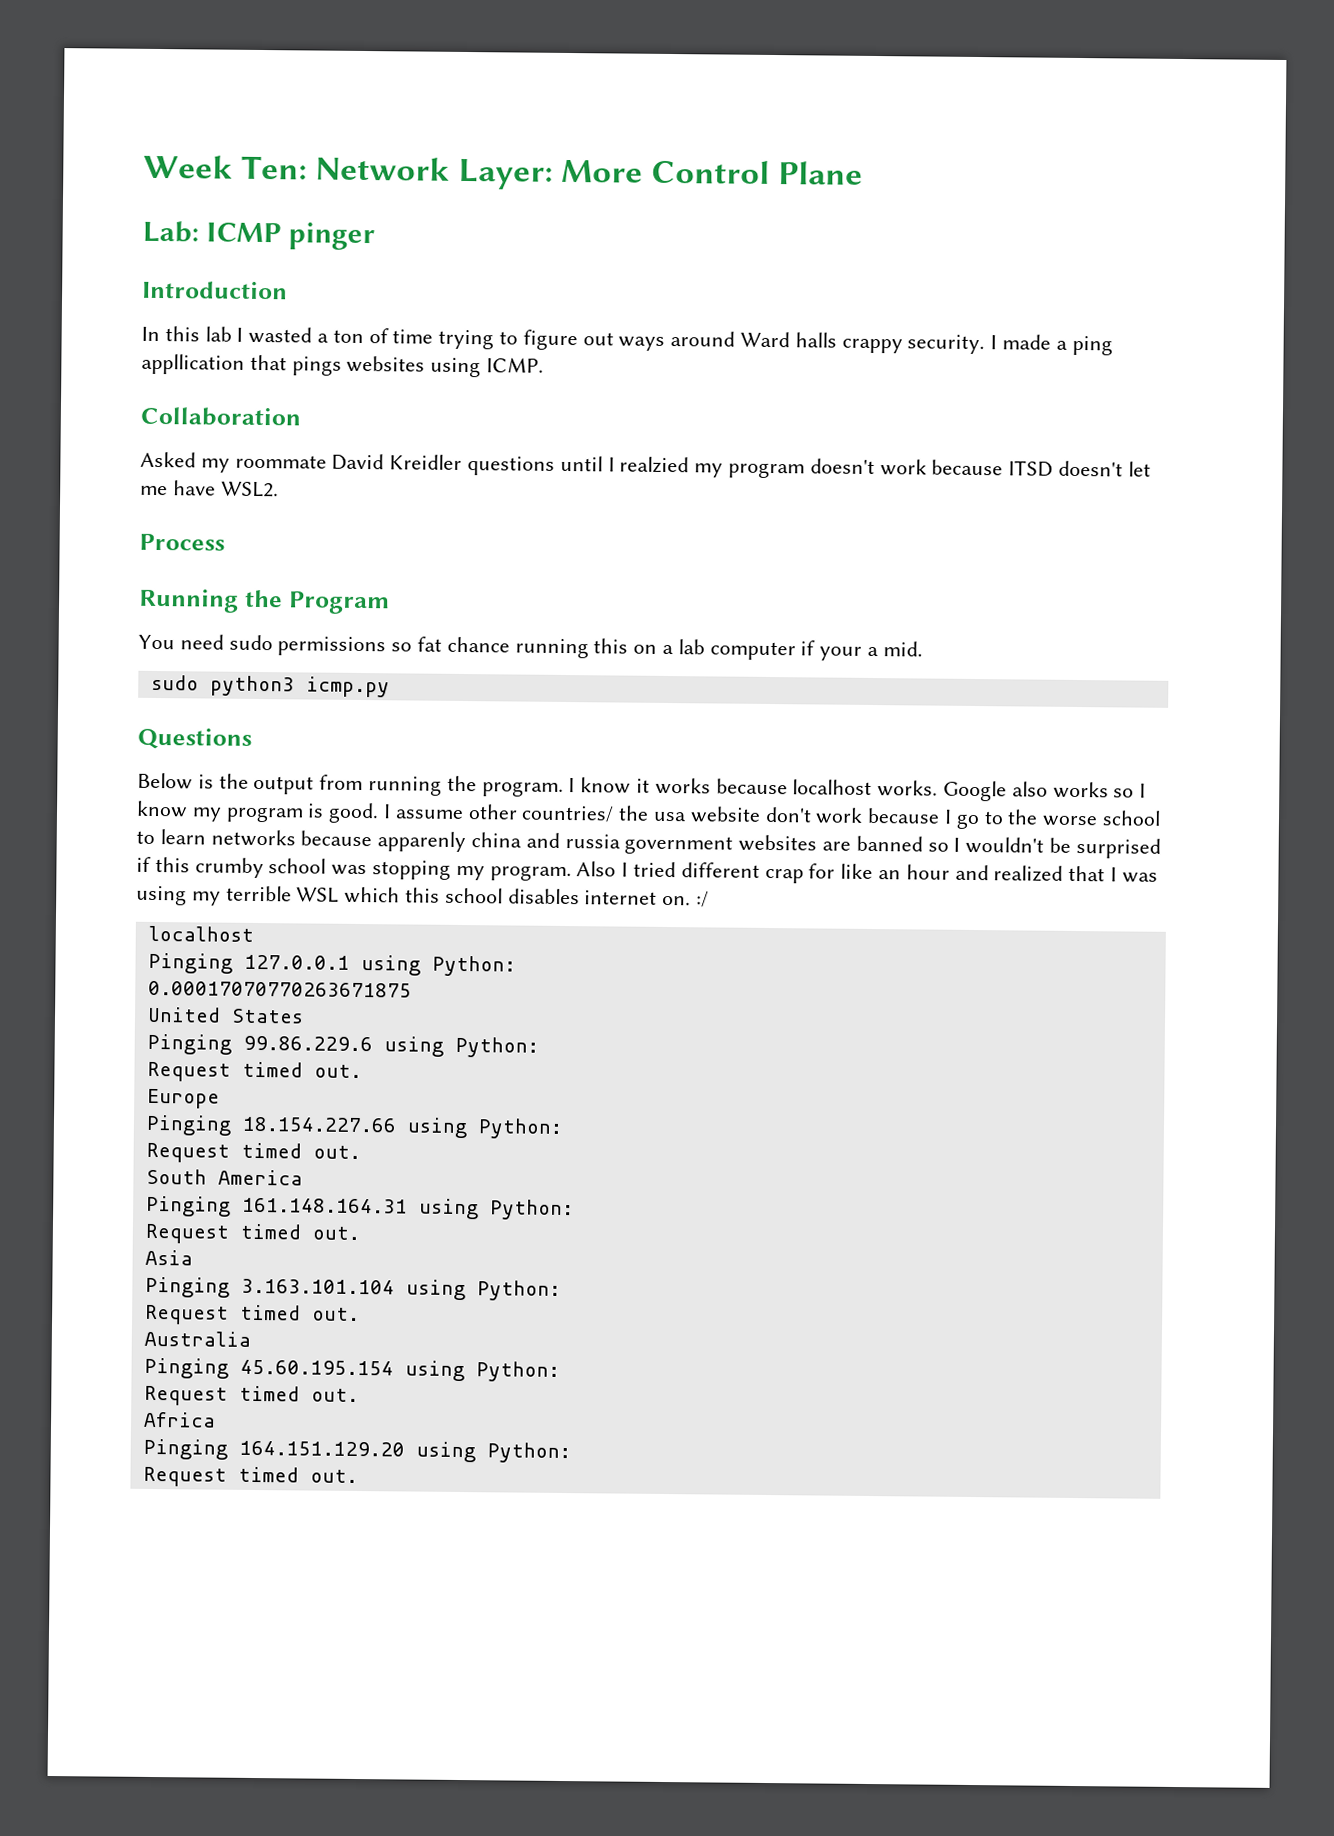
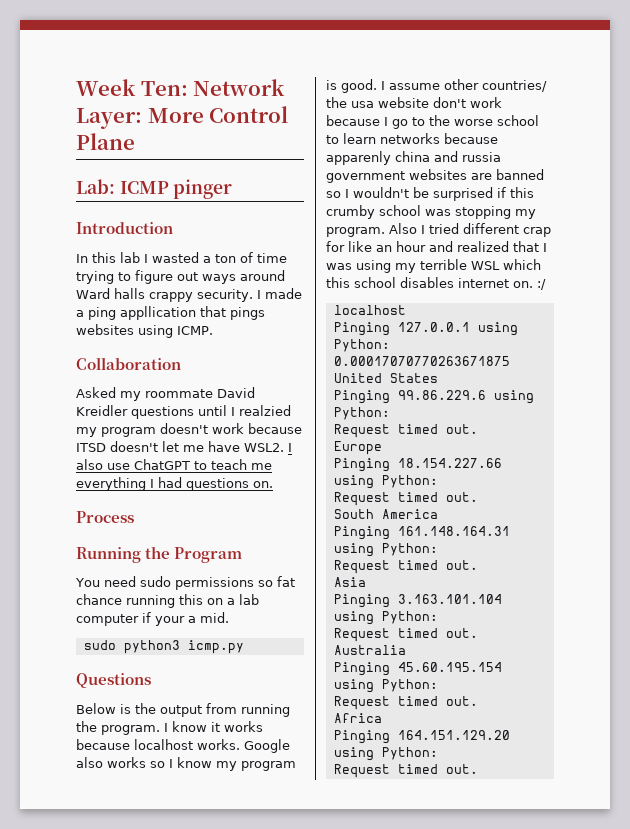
+ I also use ChatGPT to teach me everything I had questions on.

